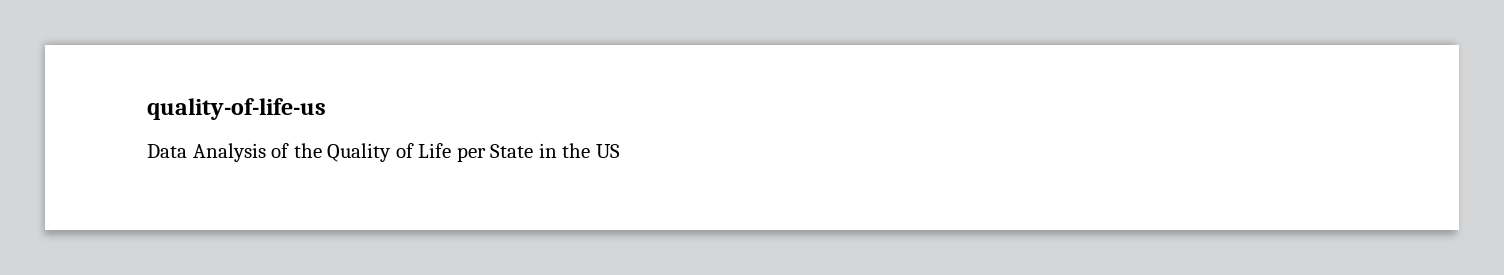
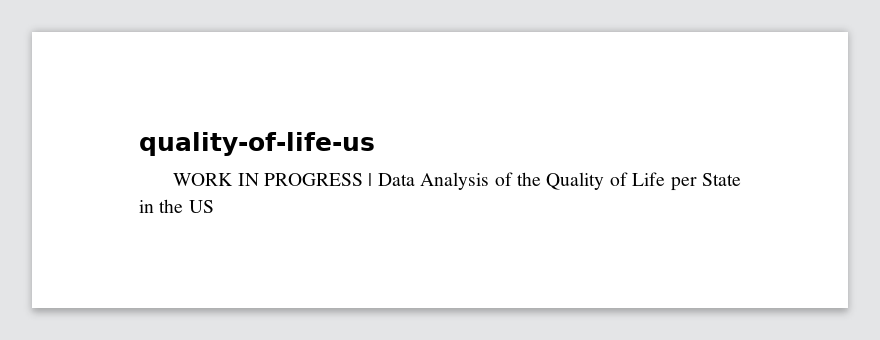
- Data Analysis of the Quality of Life per State in the US
+ WORK IN PROGRESS | Data Analysis of the Quality of Life per State in the US

